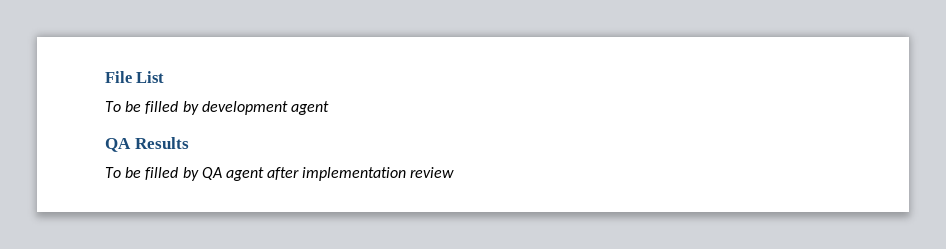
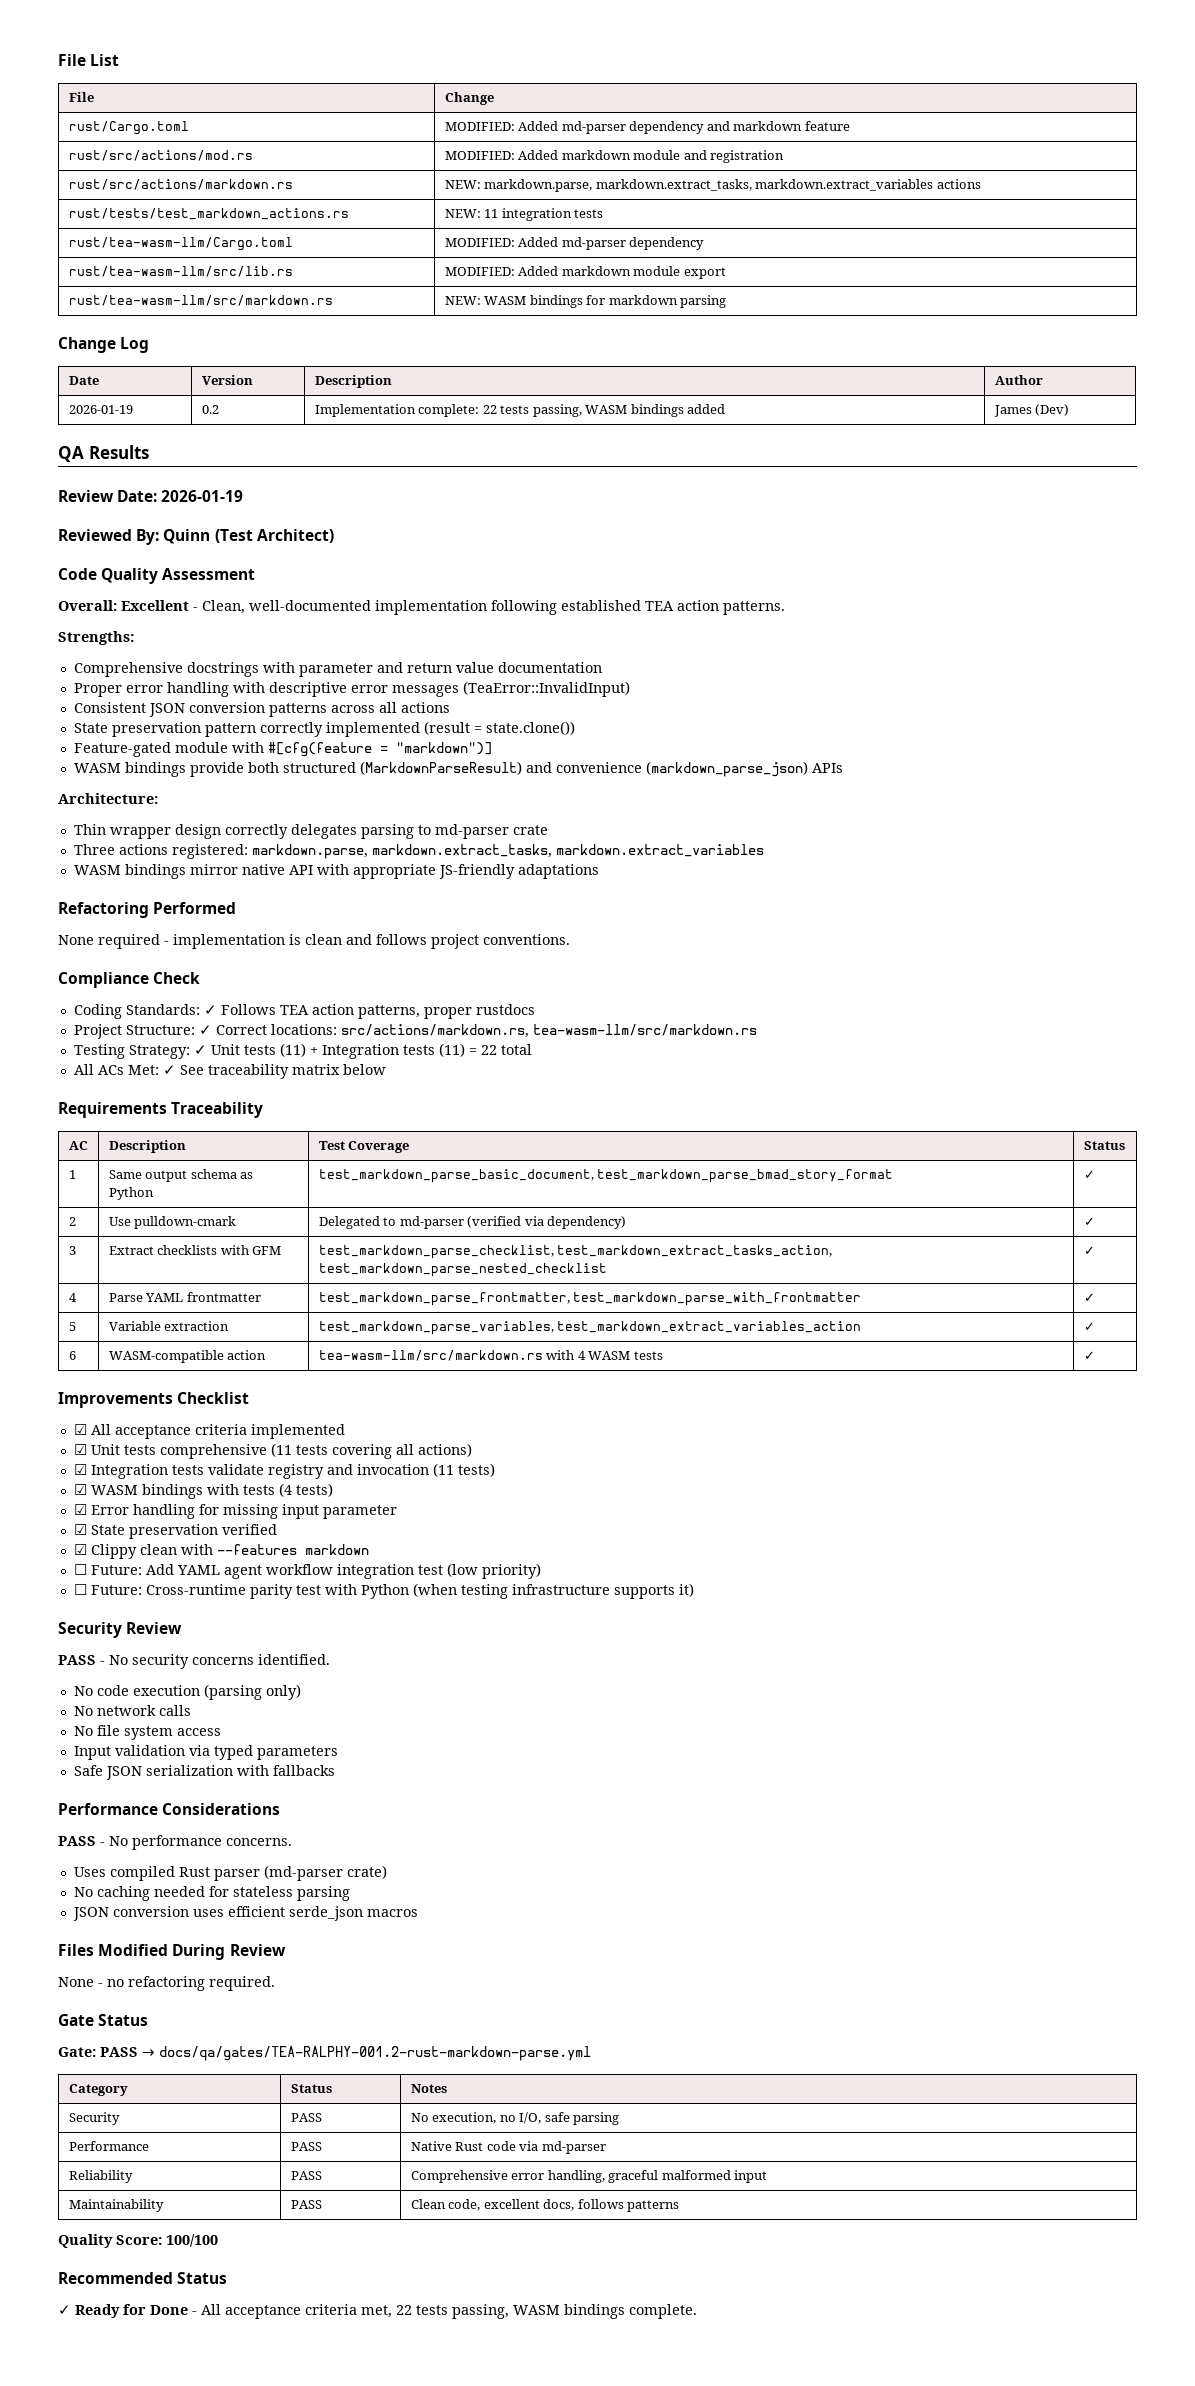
- To be filled by development agent
+ File | Change
+ rust/Cargo.toml | MODIFIED: Added md-parser dependency and markdown feature
+ rust/src/actions/mod.rs | MODIFIED: Added markdown module and registration
+ rust/src/actions/markdown.rs | NEW: markdown.parse, markdown.extract_tasks, markdown.extract_variables actions
+ rust/tests/test_markdown_actions.rs | NEW: 11 integration tests
+ rust/tea-wasm-llm/Cargo.toml | MODIFIED: Added md-parser dependency
+ rust/tea-wasm-llm/src/lib.rs | MODIFIED: Added markdown module export
+ rust/tea-wasm-llm/src/markdown.rs | NEW: WASM bindings for markdown parsing
+ Change Log
+ Date | Version | Description | Author
+ 2026-01-19 | 0.2 | Implementation complete: 22 tests passing, WASM bindings added | James (Dev)
  QA Results
- To be filled by QA agent after implementation review
+ Review Date: 2026-01-19
+ Reviewed By: Quinn (Test Architect)
+ Code Quality Assessment
+ Overall: Excellent - Clean, well-documented implementation following established TEA action patterns.
+ Strengths:
+ Comprehensive docstrings with parameter and return value documentation
+ Proper error handling with descriptive error messages (TeaError::InvalidInput)
+ Consistent JSON conversion patterns across all actions
+ State preservation pattern correctly implemented (result = state.clone())
+ Feature-gated module with #[cfg(feature = "markdown")]
+ WASM bindings provide both structured (MarkdownParseResult) and convenience (markdown_parse_json) APIs
+ Architecture:
+ Thin wrapper design correctly delegates parsing to md-parser crate
+ Three actions registered: markdown.parse, markdown.extract_tasks, markdown.extract_variables
+ WASM bindings mirror native API with appropriate JS-friendly adaptations
+ Refactoring Performed
+ None required - implementation is clean and follows project conventions.
+ Compliance Check
+ Coding Standards: ✓ Follows TEA action patterns, proper rustdocs
+ Project Structure: ✓ Correct locations: src/actions/markdown.rs, tea-wasm-llm/src/markdown.rs
+ Testing Strategy: ✓ Unit tests (11) + Integration tests (11) = 22 total
+ All ACs Met: ✓ See traceability matrix below
+ Requirements Traceability
+ AC | Description | Test Coverage | Status
+ 1 | Same output schema as Python | test_markdown_parse_basic_document, test_markdown_parse_bmad_story_format | ✓
+ 2 | Use pulldown-cmark | Delegated to md-parser (verified via dependency) | ✓
+ 3 | Extract checklists with GFM | test_markdown_parse_checklist, test_markdown_extract_tasks_action, test_markdown_parse_nested_checklist | ✓
+ 4 | Parse YAML frontmatter | test_markdown_parse_frontmatter, test_markdown_parse_with_frontmatter | ✓
+ 5 | Variable extraction | test_markdown_parse_variables, test_markdown_extract_variables_action | ✓
+ 6 | WASM-compatible action | tea-wasm-llm/src/markdown.rs with 4 WASM tests | ✓
+ Improvements Checklist
+ ☑ All acceptance criteria implemented
+ ☑ Unit tests comprehensive (11 tests covering all actions)
+ ☑ Integration tests validate registry and invocation (11 tests)
+ ☑ WASM bindings with tests (4 tests)
+ ☑ Error handling for missing input parameter
+ ☑ State preservation verified
+ ☑ Clippy clean with --features markdown
+ ☐ Future: Add YAML agent workflow integration test (low priority)
+ ☐ Future: Cross-runtime parity test with Python (when testing infrastructure supports it)
+ Security Review
+ PASS - No security concerns identified.
+ No code execution (parsing only)
+ No network calls
+ No file system access
+ Input validation via typed parameters
+ Safe JSON serialization with fallbacks
+ Performance Considerations
+ PASS - No performance concerns.
+ Uses compiled Rust parser (md-parser crate)
+ No caching needed for stateless parsing
+ JSON conversion uses efficient serde_json macros
+ Files Modified During Review
+ None - no refactoring required.
+ Gate Status
+ Gate: PASS → docs/qa/gates/TEA-RALPHY-001.2-rust-markdown-parse.yml
+ Category | Status | Notes
+ Security | PASS | No execution, no I/O, safe parsing
+ Performance | PASS | Native Rust code via md-parser
+ Reliability | PASS | Comprehensive error handling, graceful malformed input
+ Maintainability | PASS | Clean code, excellent docs, follows patterns
+ Quality Score: 100/100
+ Recommended Status
+ ✓ Ready for Done - All acceptance criteria met, 22 tests passing, WASM bindings complete.

